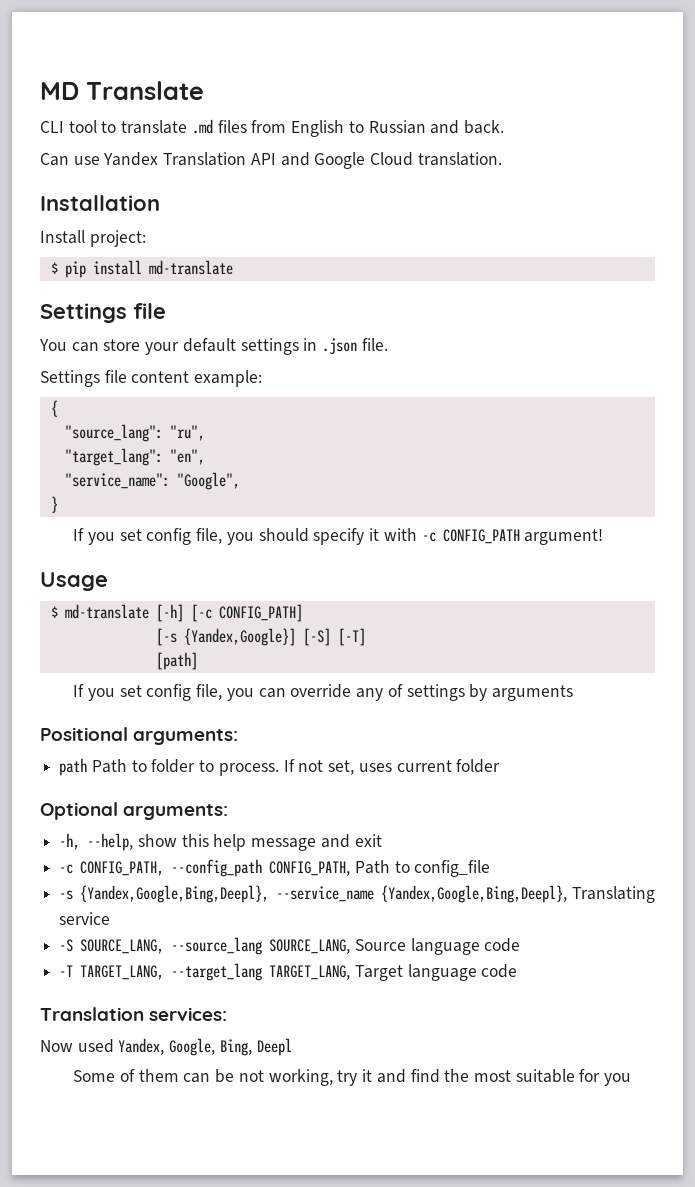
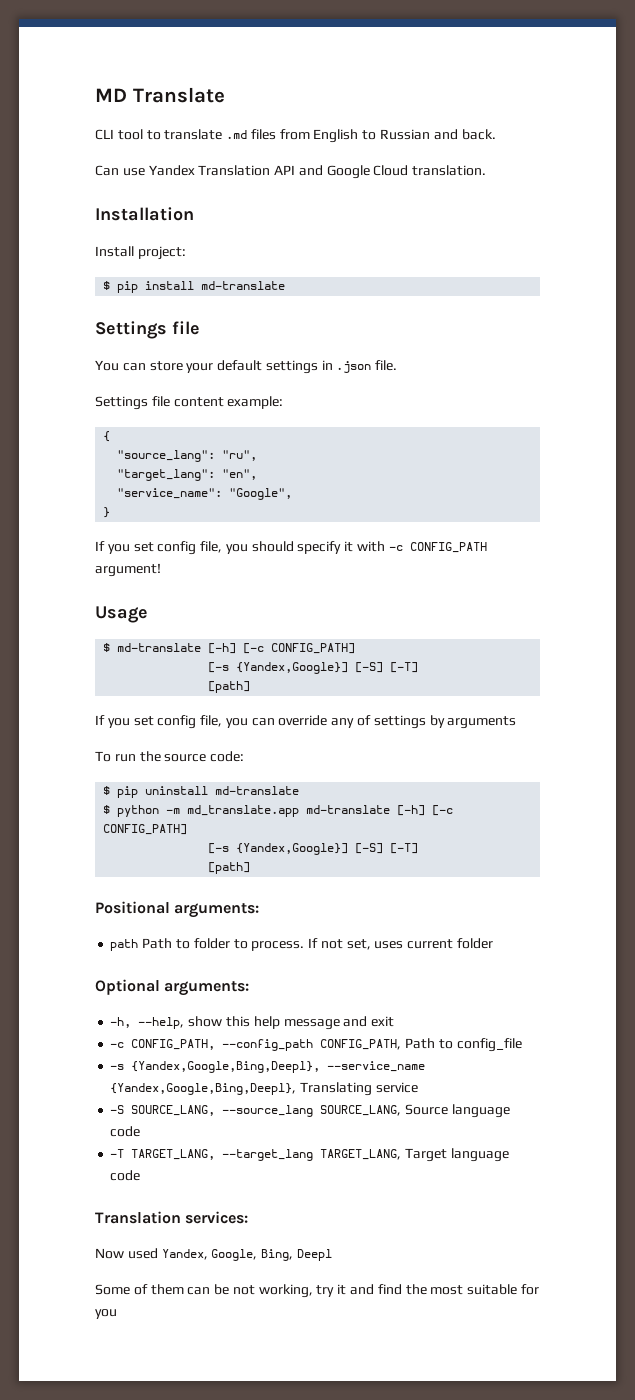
+ To run the source code:
+ $ pip uninstall md-translate
+ $ python -m md_translate.app md-translate [-h] [-c CONFIG_PATH]
+ [-s {Yandex,Google}] [-S] [-T]
+ [path]

